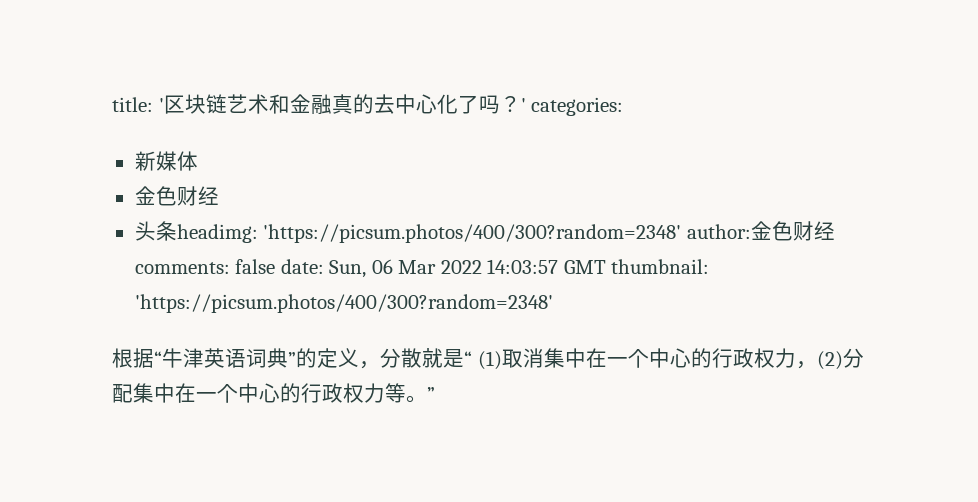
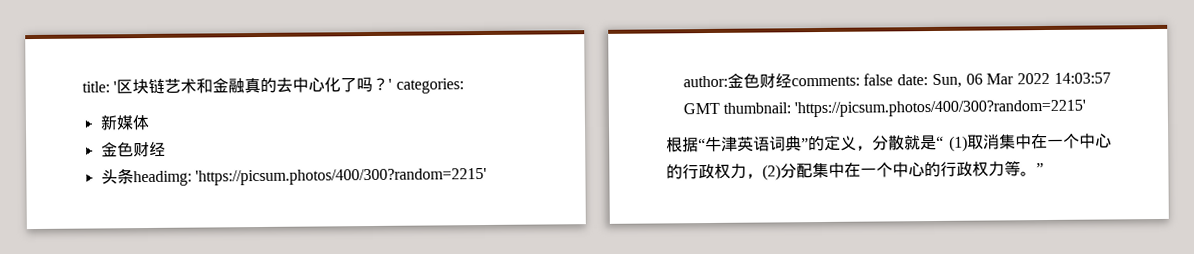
- 头条headimg: 'https://picsum.photos/400/300?random=2348' author:金色财经comments: false date: Sun, 06 Mar 2022 14:03:57 GMT thumbnail: 'https://picsum.photos/400/300?random=2348'
+ 头条headimg: 'https://picsum.photos/400/300?random=2215' author:金色财经comments: false date: Sun, 06 Mar 2022 14:03:57 GMT thumbnail: 'https://picsum.photos/400/300?random=2215'

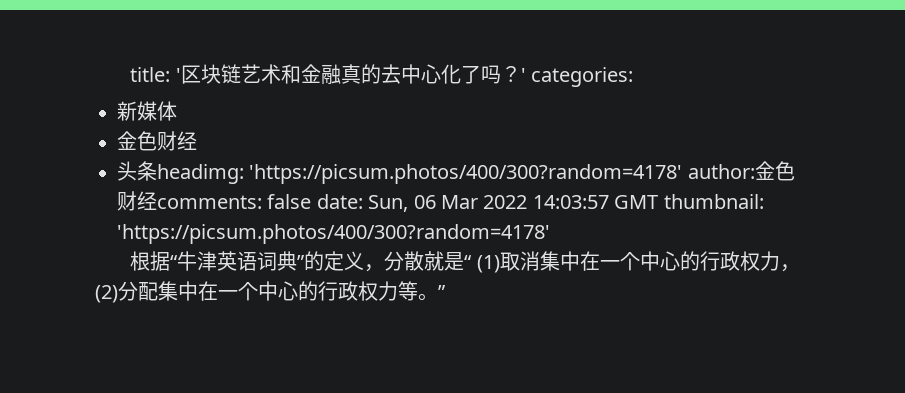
- 头条headimg: 'https://picsum.photos/400/300?random=2215' author:金色财经comments: false date: Sun, 06 Mar 2022 14:03:57 GMT thumbnail: 'https://picsum.photos/400/300?random=2215'
+ 头条headimg: 'https://picsum.photos/400/300?random=4178' author:金色财经comments: false date: Sun, 06 Mar 2022 14:03:57 GMT thumbnail: 'https://picsum.photos/400/300?random=4178'

